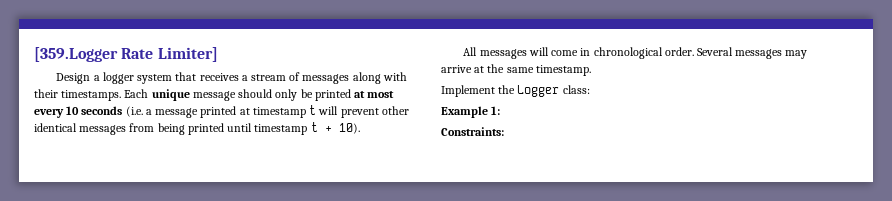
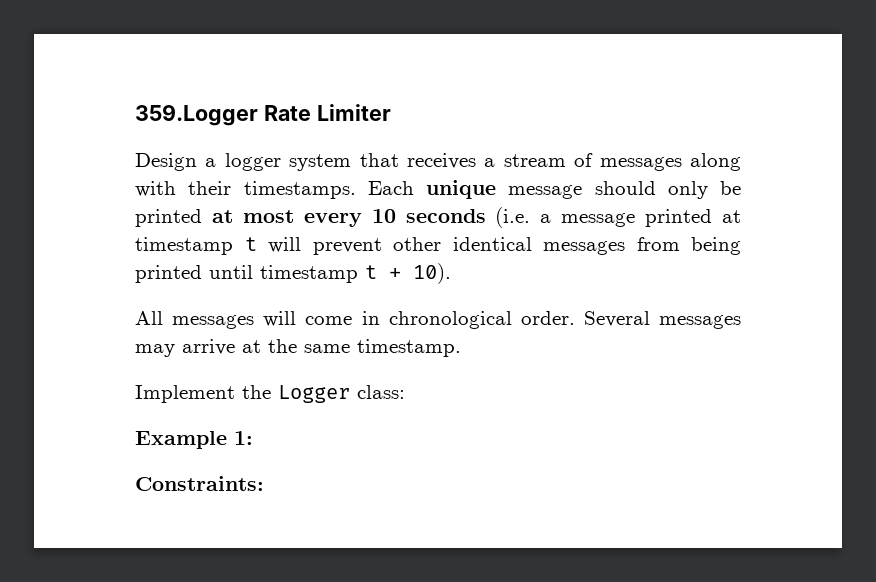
- [359.Logger Rate Limiter]
+ 359.Logger Rate Limiter

